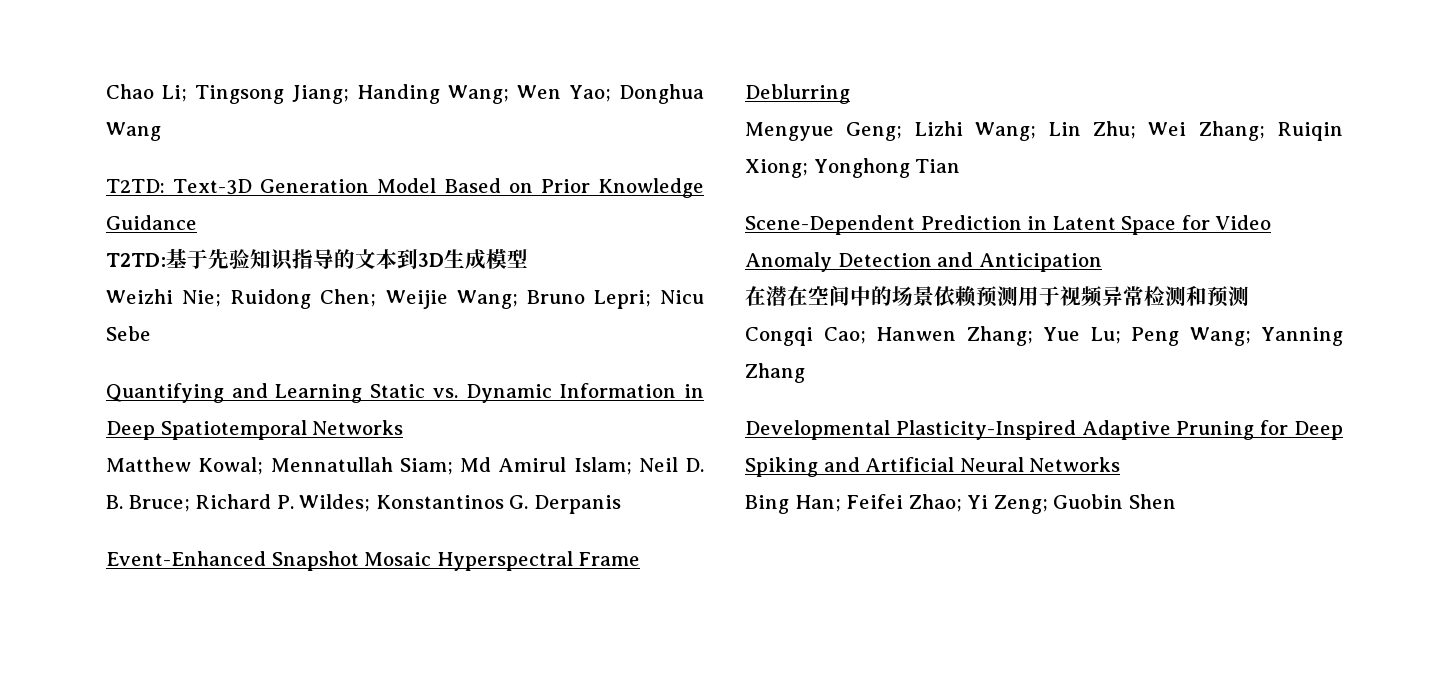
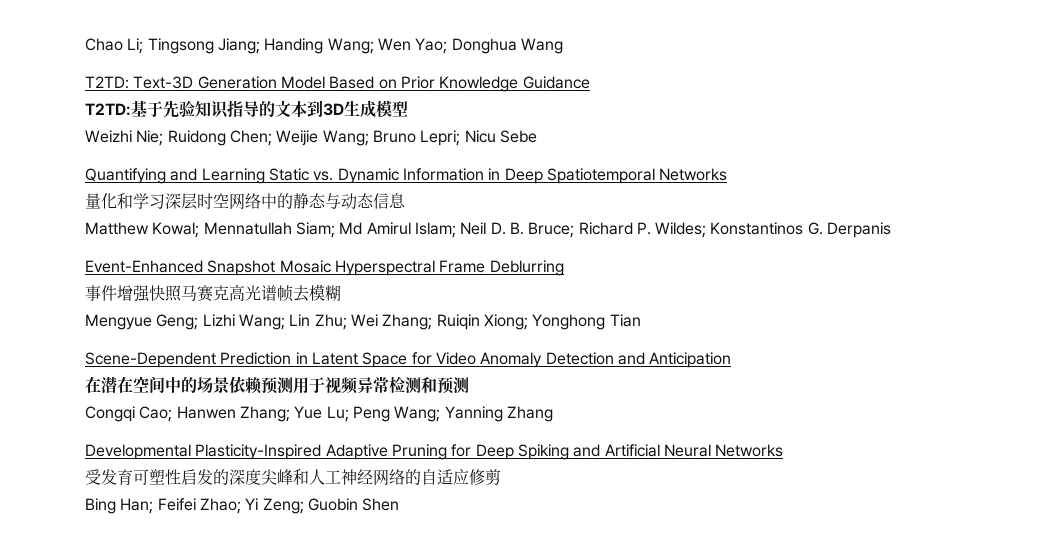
+ 量化和学习深层时空网络中的静态与动态信息
+ 事件增强快照马赛克高光谱帧去模糊
+ 受发育可塑性启发的深度尖峰和人工神经网络的自适应修剪

